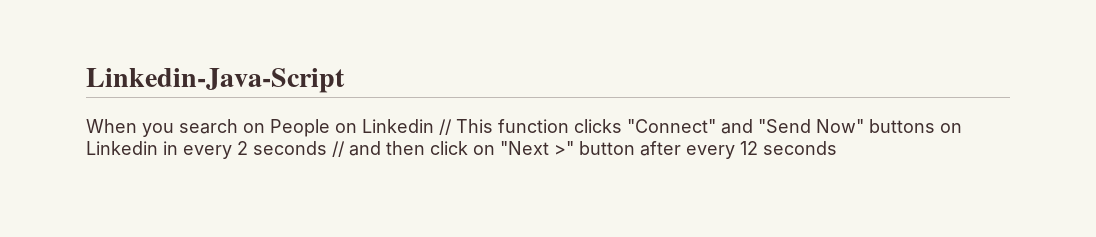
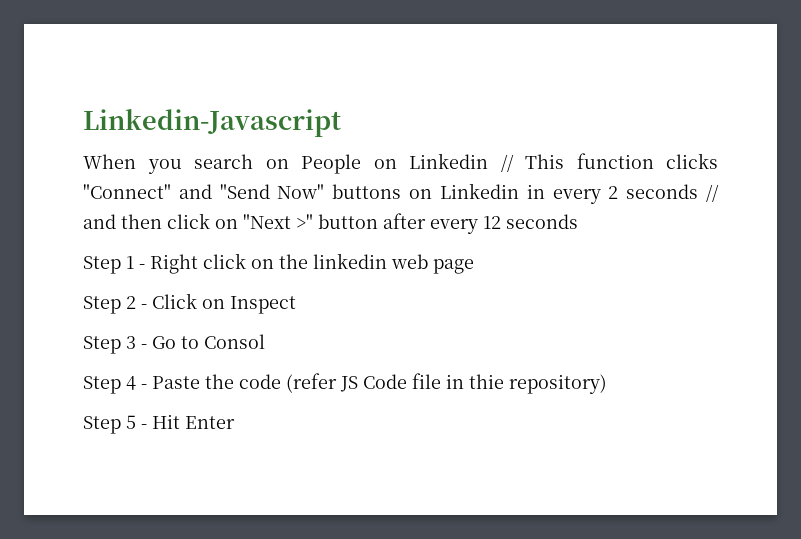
- Linkedin-Java-Script
+ Linkedin-Javascript
+ Step 1 - Right click on the linkedin web page
+ Step 2 - Click on Inspect
+ Step 3 - Go to Consol
+ Step 4 - Paste the code (refer JS Code file in thie repository)
+ Step 5 - Hit Enter

